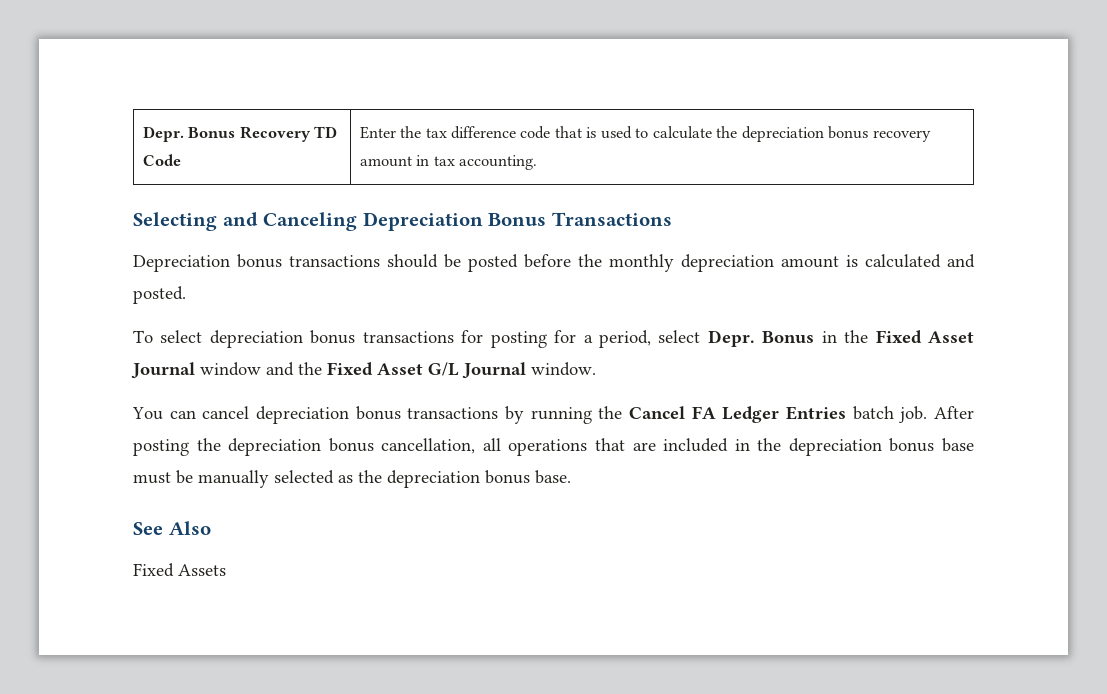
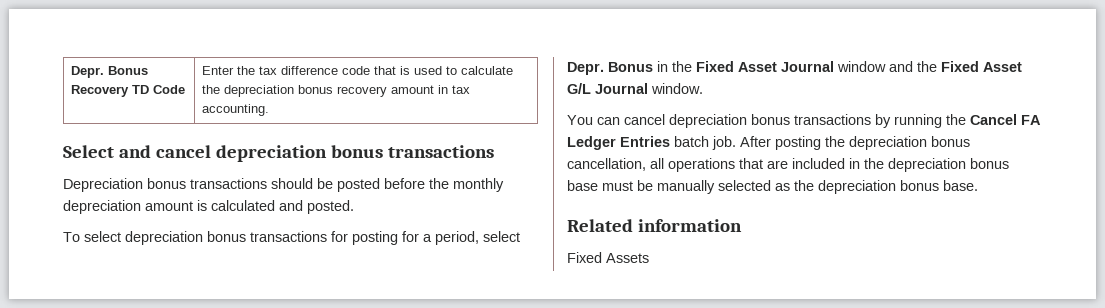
- Selecting and Canceling Depreciation Bonus Transactions
+ Select and cancel depreciation bonus transactions
- See Also
+ Related information

